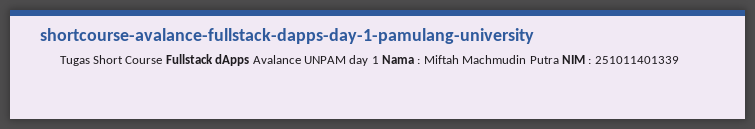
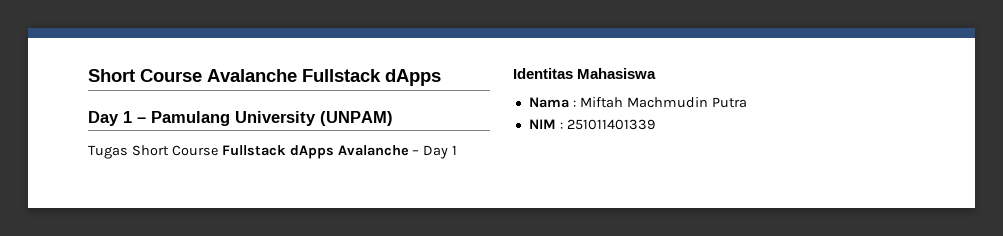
- shortcourse-avalance-fullstack-dapps-day-1-pamulang-university
+ Short Course Avalanche Fullstack dApps
+ Day 1 – Pamulang University (UNPAM)
- Tugas Short Course Fullstack dApps Avalance UNPAM day 1 Nama : Miftah Machmudin Putra NIM : 251011401339
+ Tugas Short Course Fullstack dApps Avalanche – Day 1
+ Identitas Mahasiswa
+ Nama : Miftah Machmudin Putra
+ NIM : 251011401339

